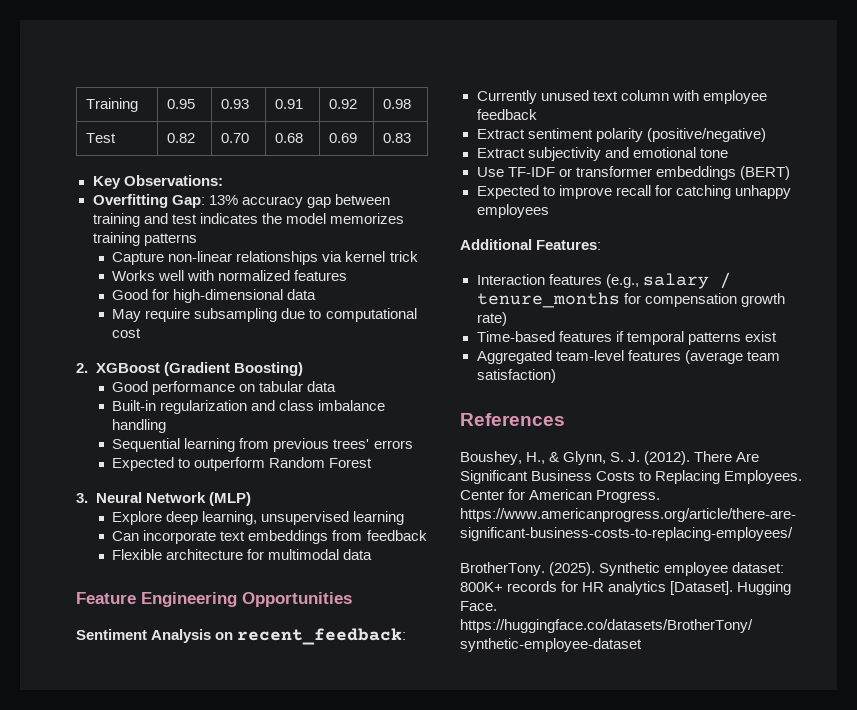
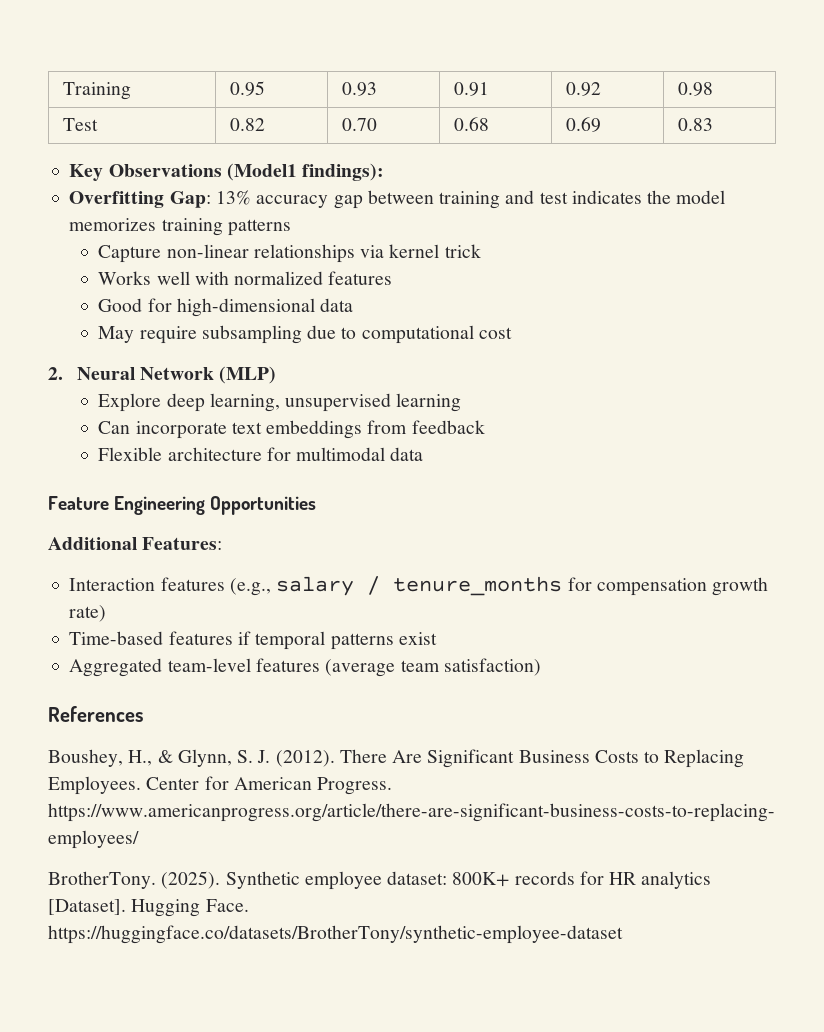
- Key Observations:
+ Key Observations (Model1 findings):
- 2. XGBoost (Gradient Boosting)
- Good performance on tabular data
- Built-in regularization and class imbalance handling
- Sequential learning from previous trees' errors
- Expected to outperform Random Forest
- 3. Neural Network (MLP)
+ 2. Neural Network (MLP)
- Sentiment Analysis on recent_feedback:
- Currently unused text column with employee feedback
- Extract sentiment polarity (positive/negative)
- Extract subjectivity and emotional tone
- Use TF-IDF or transformer embeddings (BERT)
- Expected to improve recall for catching unhappy employees

